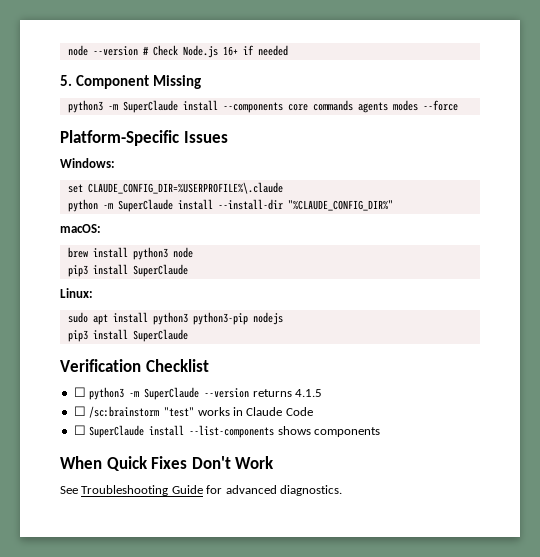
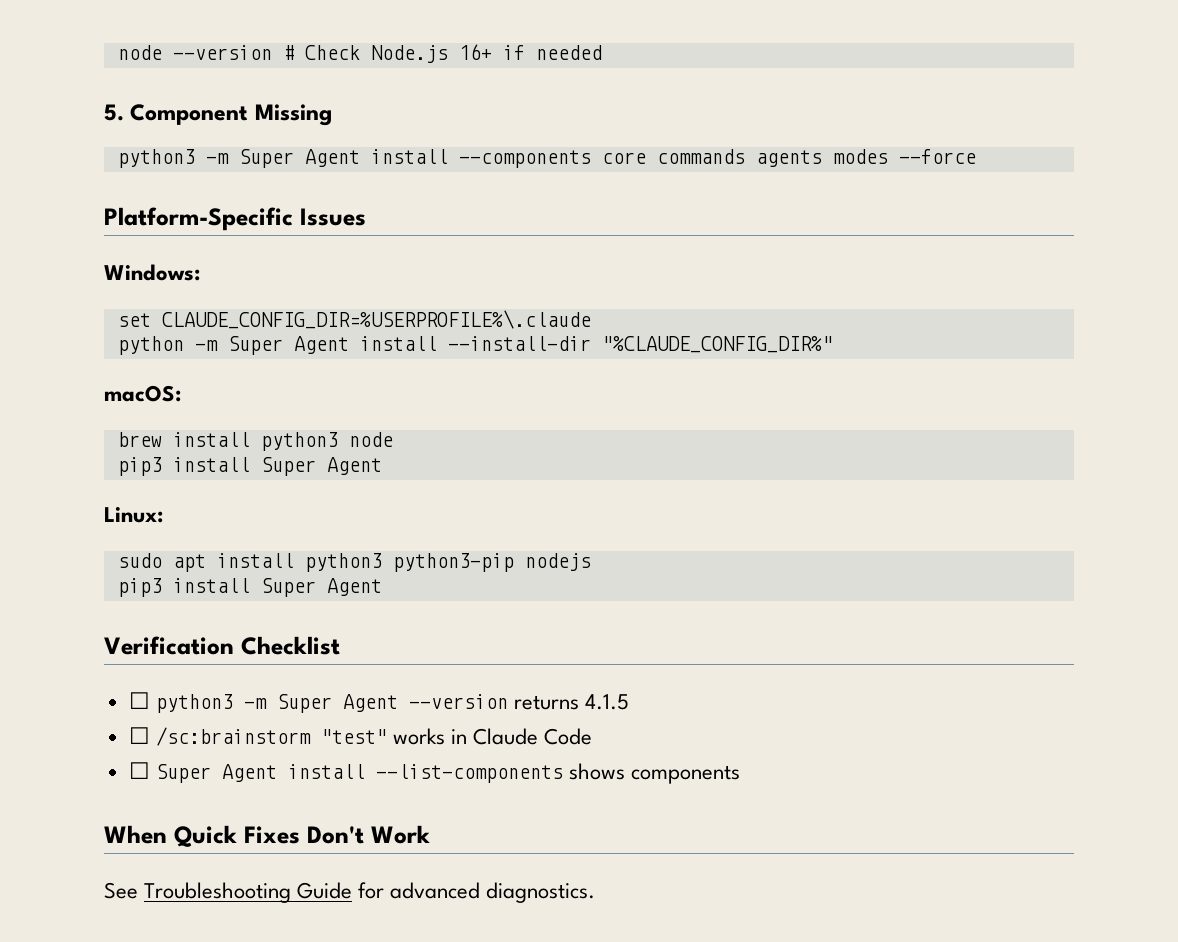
- python3 -m SuperClaude install --components core commands agents modes --force
+ python3 -m Super Agent install --components core commands agents modes --force
- python -m SuperClaude install --install-dir "%CLAUDE_CONFIG_DIR%"
+ python -m Super Agent install --install-dir "%CLAUDE_CONFIG_DIR%"
  brew install python3 node
- pip3 install SuperClaude
+ pip3 install Super Agent
  sudo apt install python3 python3-pip nodejs
- pip3 install SuperClaude
+ pip3 install Super Agent
- ☐ python3 -m SuperClaude --version returns 4.1.5
+ ☐ python3 -m Super Agent --version returns 4.1.5
- ☐ SuperClaude install --list-components shows components
+ ☐ Super Agent install --list-components shows components

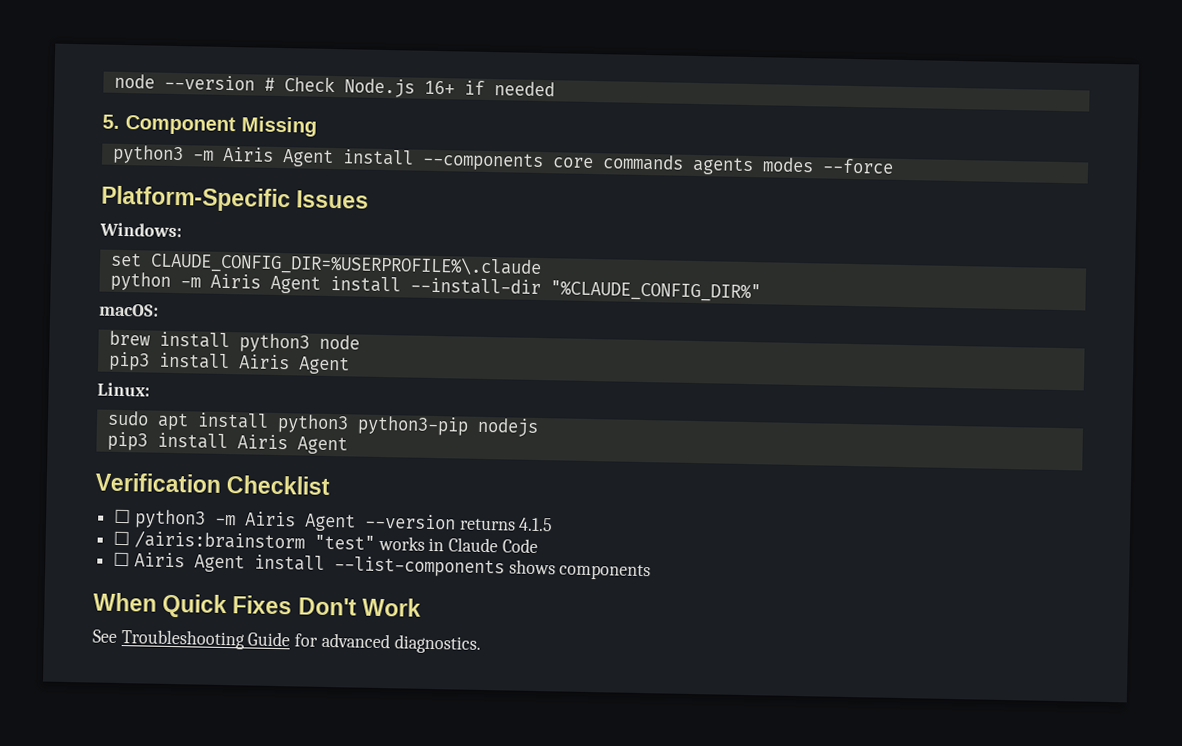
- python3 -m Super Agent install --components core commands agents modes --force
+ python3 -m Airis Agent install --components core commands agents modes --force
- python -m Super Agent install --install-dir "%CLAUDE_CONFIG_DIR%"
+ python -m Airis Agent install --install-dir "%CLAUDE_CONFIG_DIR%"
  brew install python3 node
- pip3 install Super Agent
+ pip3 install Airis Agent
  sudo apt install python3 python3-pip nodejs
- pip3 install Super Agent
+ pip3 install Airis Agent
- ☐ python3 -m Super Agent --version returns 4.1.5
+ ☐ python3 -m Airis Agent --version returns 4.1.5
- ☐ /sc:brainstorm "test" works in Claude Code
+ ☐ /airis:brainstorm "test" works in Claude Code
- ☐ Super Agent install --list-components shows components
+ ☐ Airis Agent install --list-components shows components

